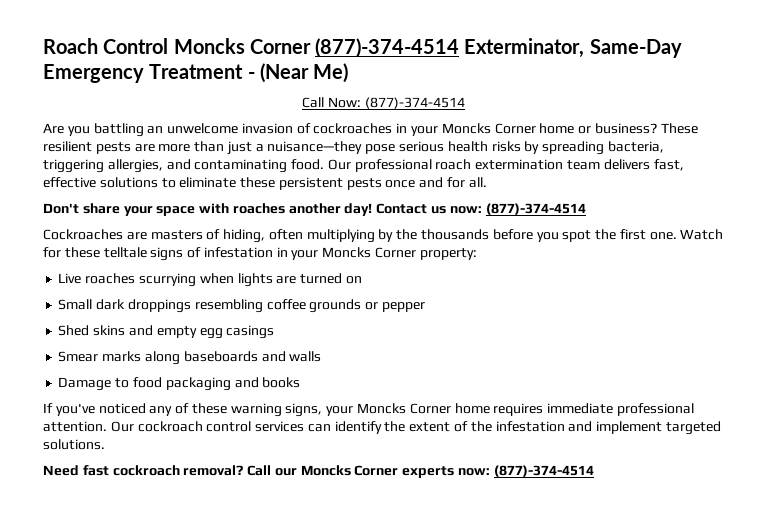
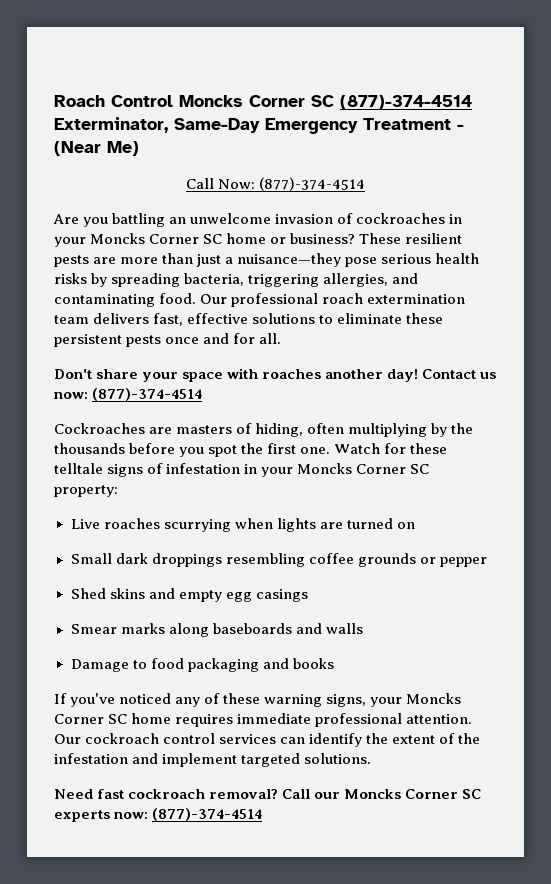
- Roach Control Moncks Corner (877)-374-4514 Exterminator, Same-Day Emergency Treatment - (Near Me)
+ Roach Control Moncks Corner SC (877)-374-4514 Exterminator, Same-Day Emergency Treatment - (Near Me)
- Are you battling an unwelcome invasion of cockroaches in your Moncks Corner home or business?
+ Are you battling an unwelcome invasion of cockroaches in your Moncks Corner SC home or business?
- Watch for these telltale signs of infestation in your Moncks Corner property:
+ Watch for these telltale signs of infestation in your Moncks Corner SC property:
- If you've noticed any of these warning signs, your Moncks Corner home requires immediate professional attention.
+ If you've noticed any of these warning signs, your Moncks Corner SC home requires immediate professional attention.
- Call our Moncks Corner experts now: (877)-374-4514
+ Call our Moncks Corner SC experts now: (877)-374-4514

